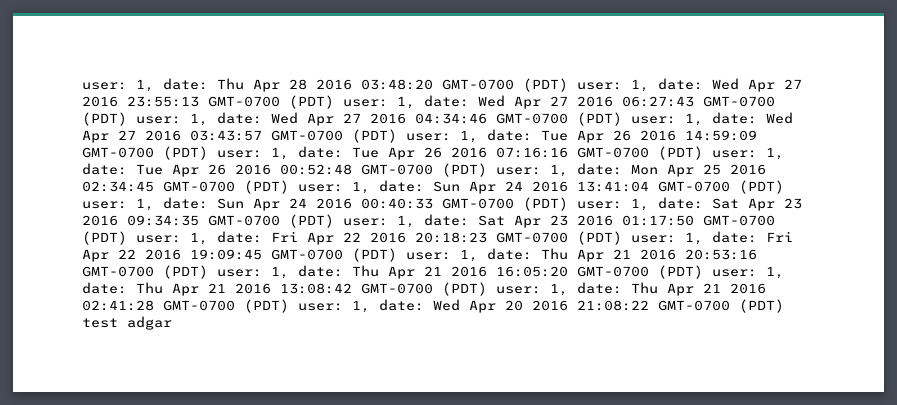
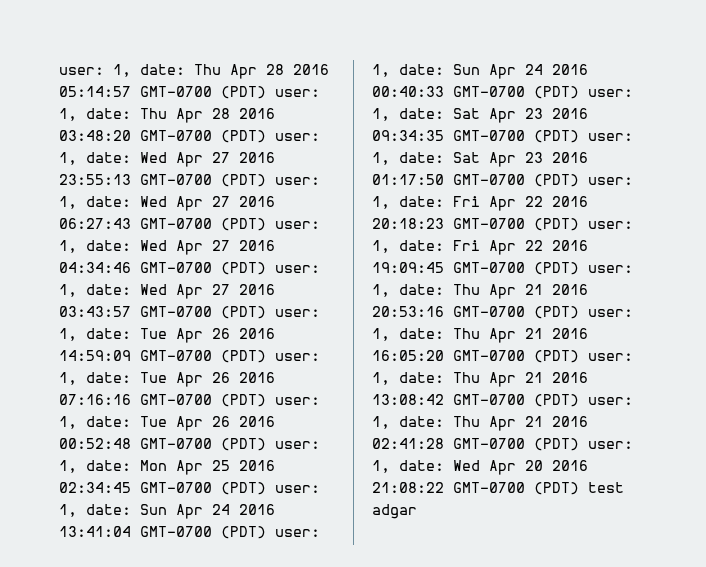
- user: 1, date: Thu Apr 28 2016 03:48:20 GMT-0700 (PDT) user:
+ user: 1, date: Thu Apr 28 2016 05:14:57 GMT-0700 (PDT) user: 1, date: Thu Apr 28 2016 03:48:20 GMT-0700 (PDT) user:

